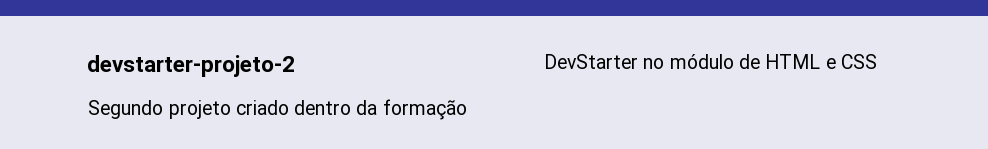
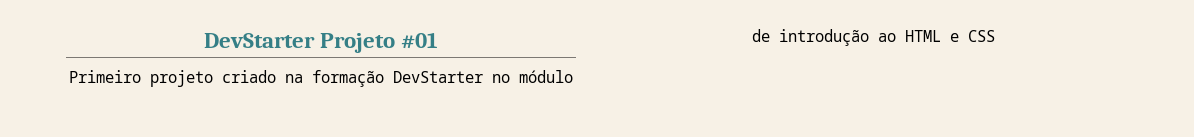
- devstarter-projeto-2
- Segundo projeto criado dentro da formação DevStarter no módulo de HTML e CSS
+ DevStarter Projeto #01
+ Primeiro projeto criado na formação DevStarter no módulo de introdução ao HTML e CSS

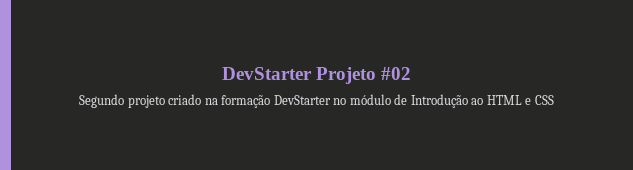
- DevStarter Projeto #01
- Primeiro projeto criado na formação DevStarter no módulo de introdução ao HTML e CSS
+ DevStarter Projeto #02
+ Segundo projeto criado na formação DevStarter no módulo de Introdução ao HTML e CSS

